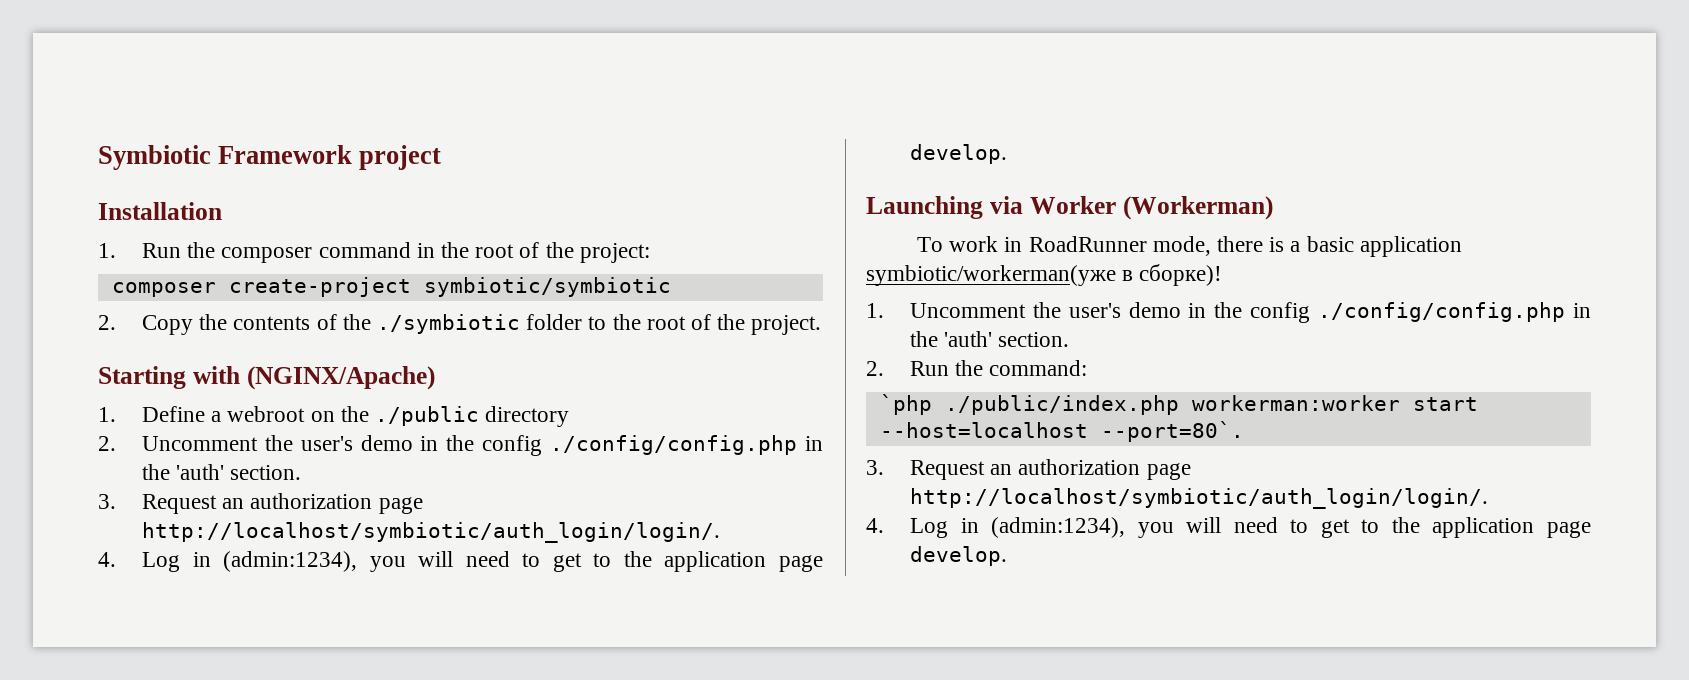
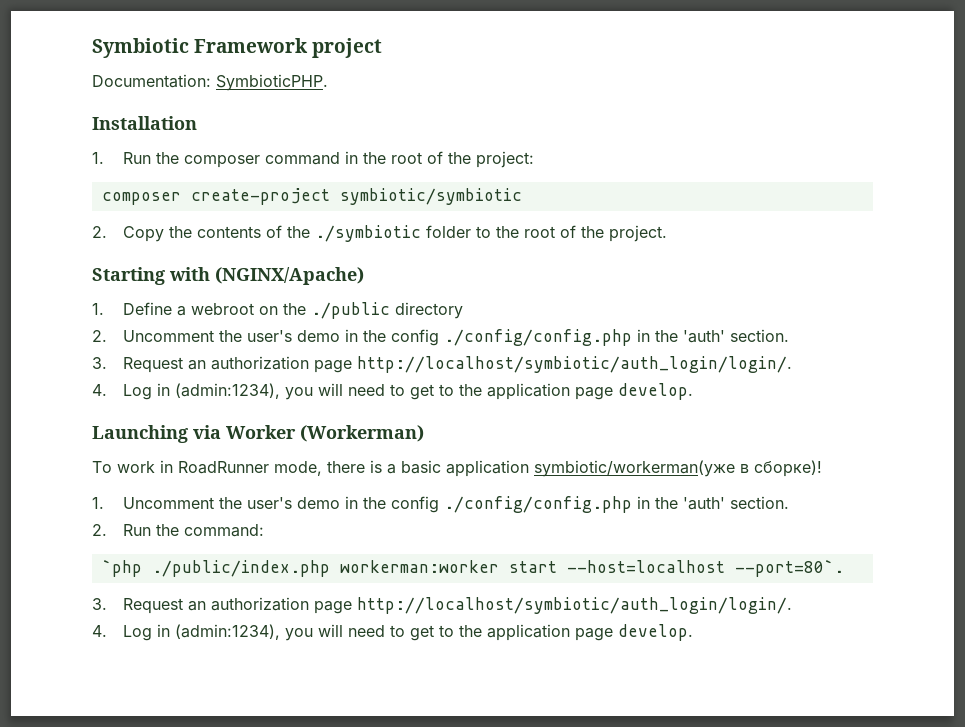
+ Documentation: SymbioticPHP.

